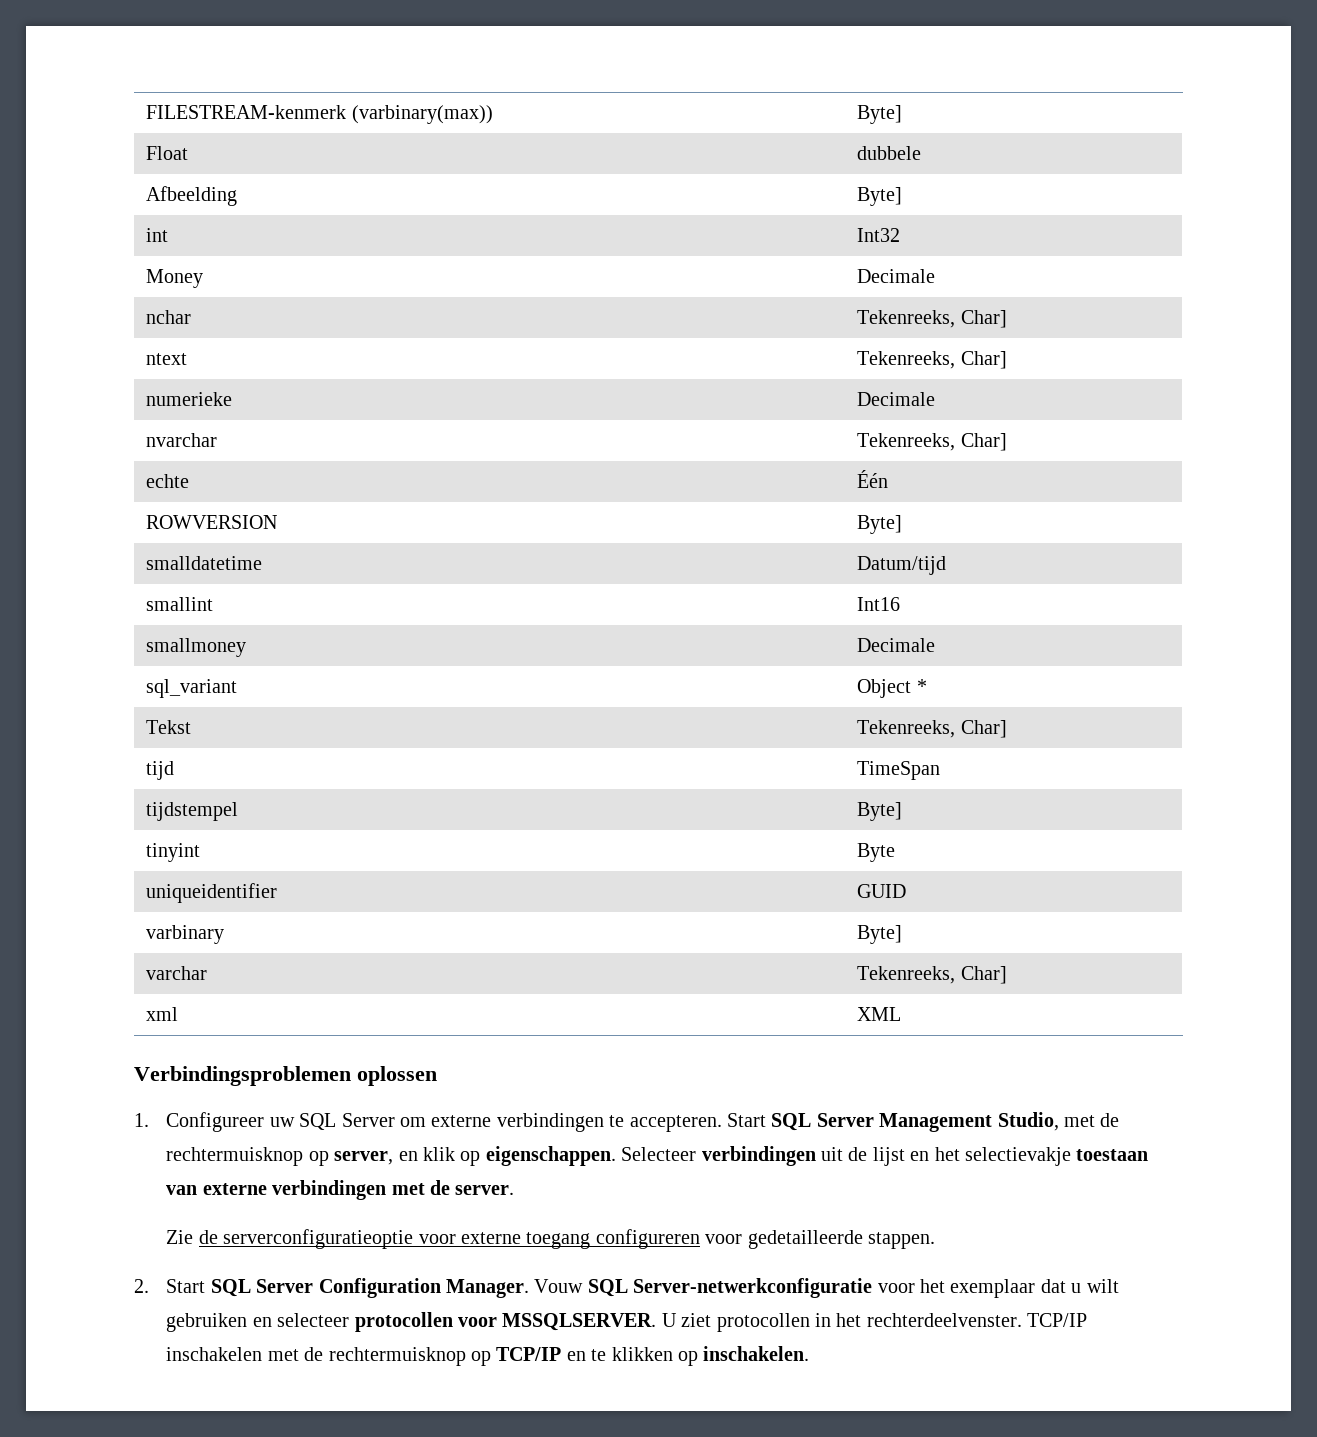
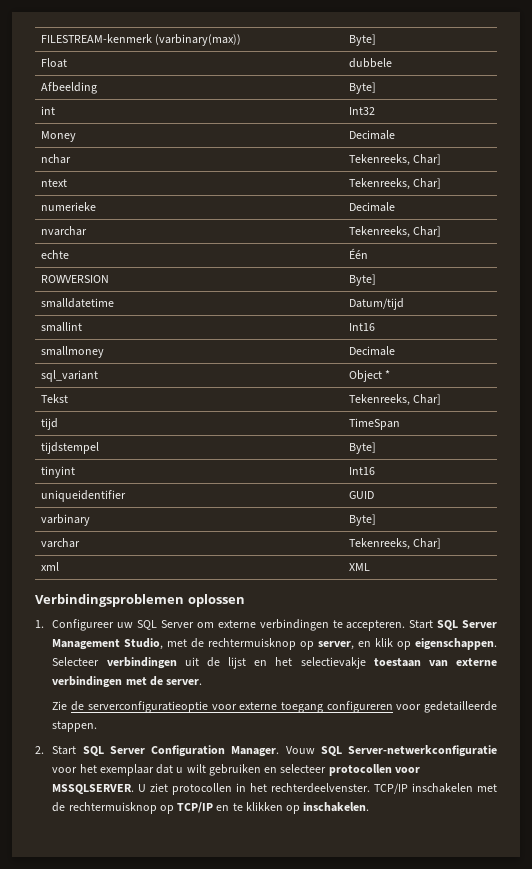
- tinyint | Byte
+ tinyint | Int16

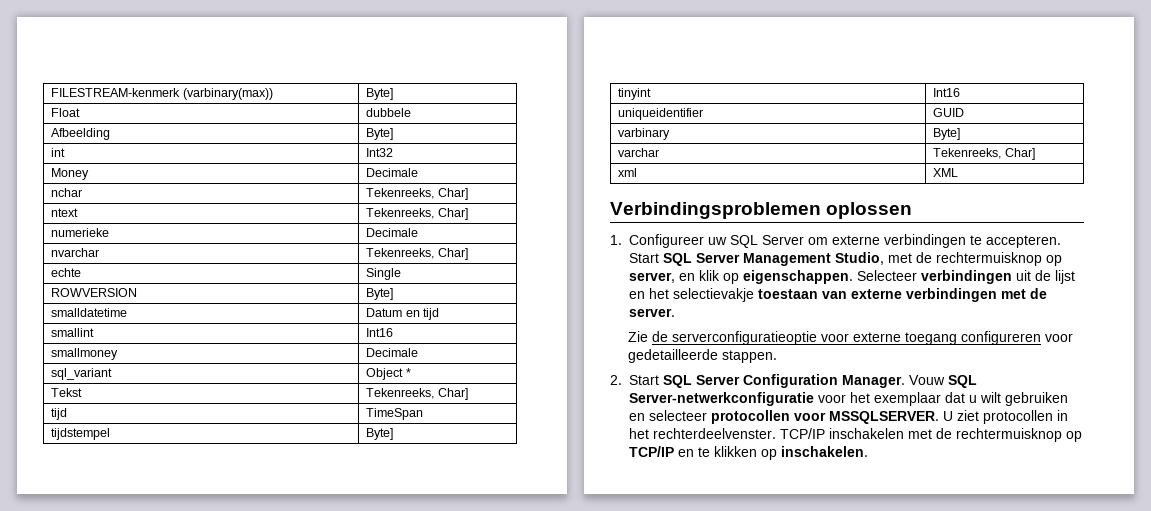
- echte | Één
+ echte | Single
- smalldatetime | Datum/tijd
+ smalldatetime | Datum en tijd

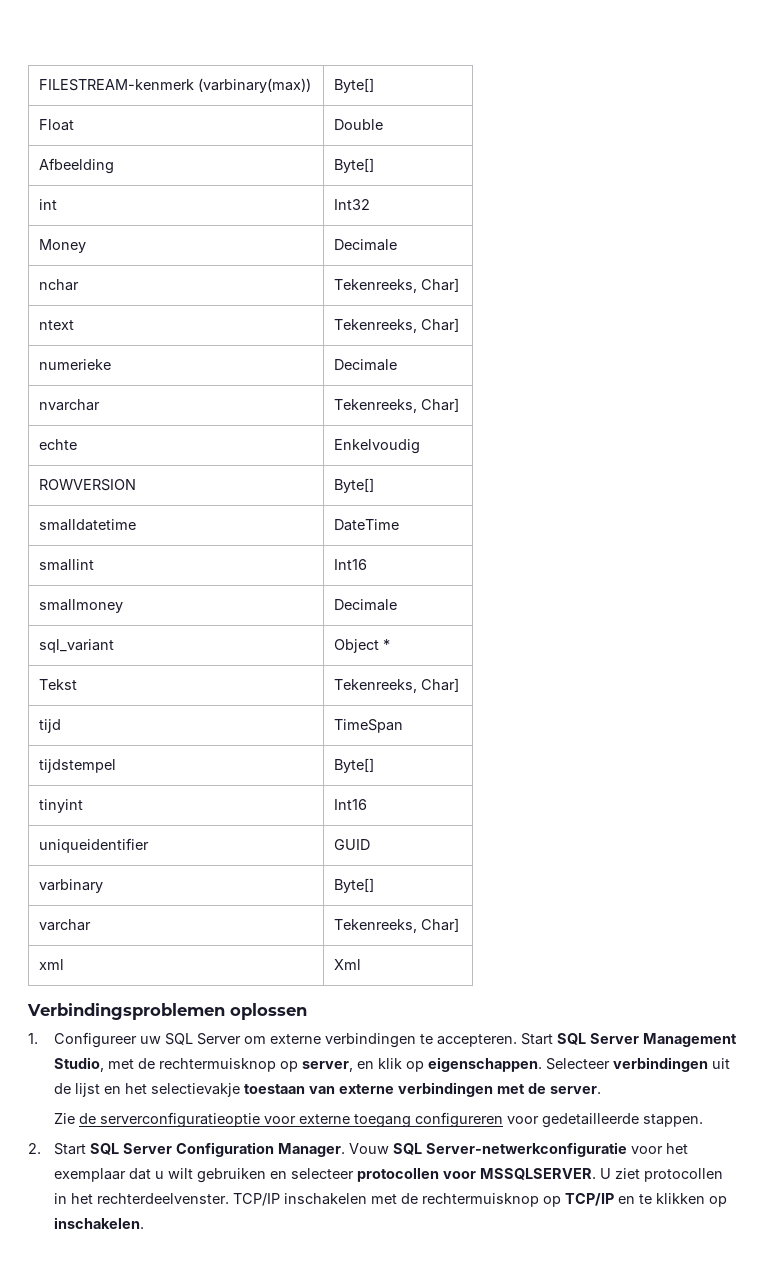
- FILESTREAM-kenmerk (varbinary(max)) | Byte]
+ FILESTREAM-kenmerk (varbinary(max)) | Byte[]
- Float | dubbele
+ Float | Double
- Afbeelding | Byte]
+ Afbeelding | Byte[]
- echte | Single
+ echte | Enkelvoudig
- ROWVERSION | Byte]
+ ROWVERSION | Byte[]
- smalldatetime | Datum en tijd
+ smalldatetime | DateTime
- tijdstempel | Byte]
+ tijdstempel | Byte[]
- varbinary | Byte]
+ varbinary | Byte[]
- xml | XML
+ xml | Xml

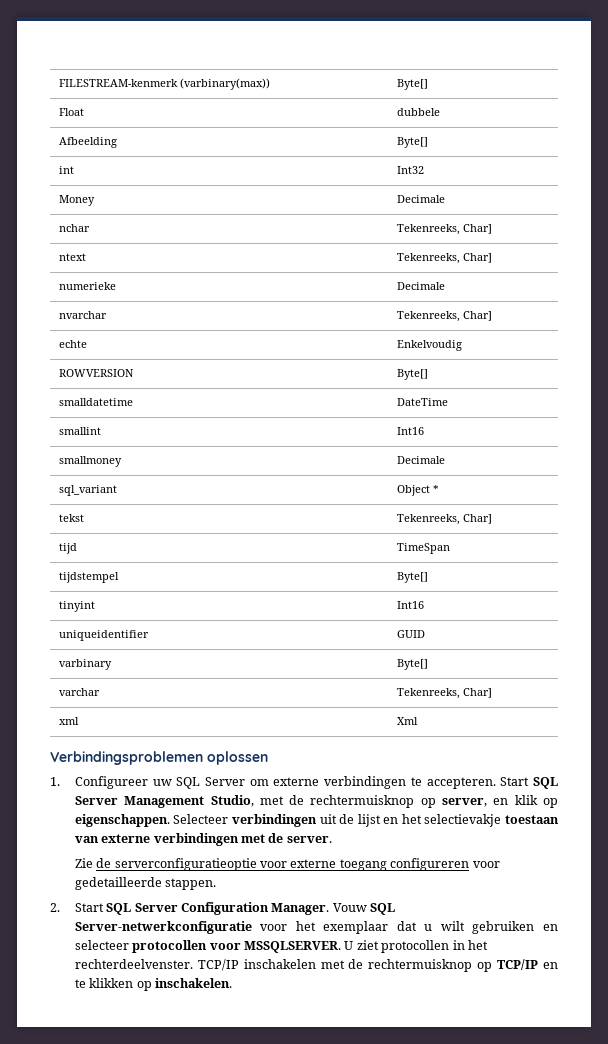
- Float | Double
+ Float | dubbele
- Tekst | Tekenreeks, Char]
+ tekst | Tekenreeks, Char]

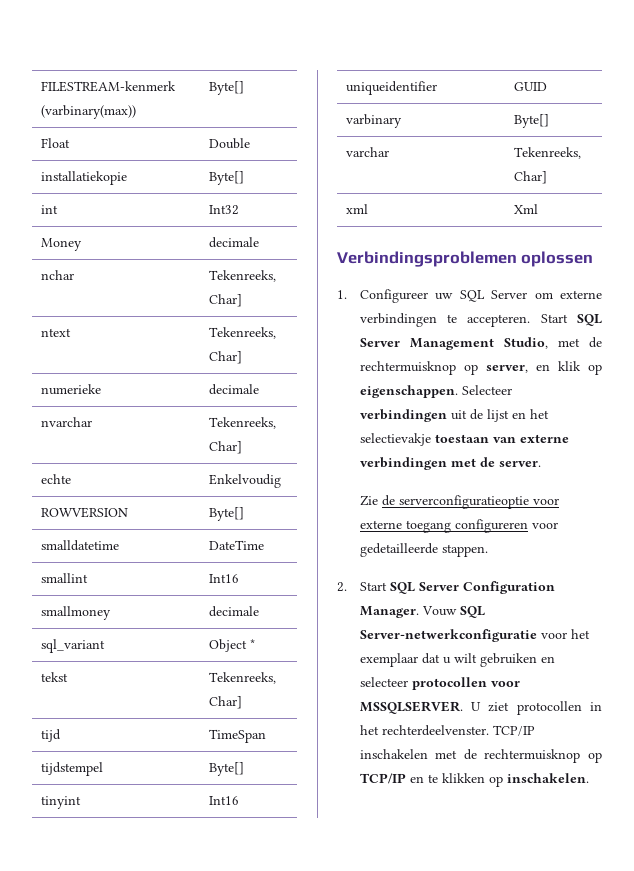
- Float | dubbele
- Afbeelding | Byte[]
+ Float | Double
+ installatiekopie | Byte[]
- Money | Decimale
+ Money | decimale
- numerieke | Decimale
+ numerieke | decimale
- smallmoney | Decimale
+ smallmoney | decimale

